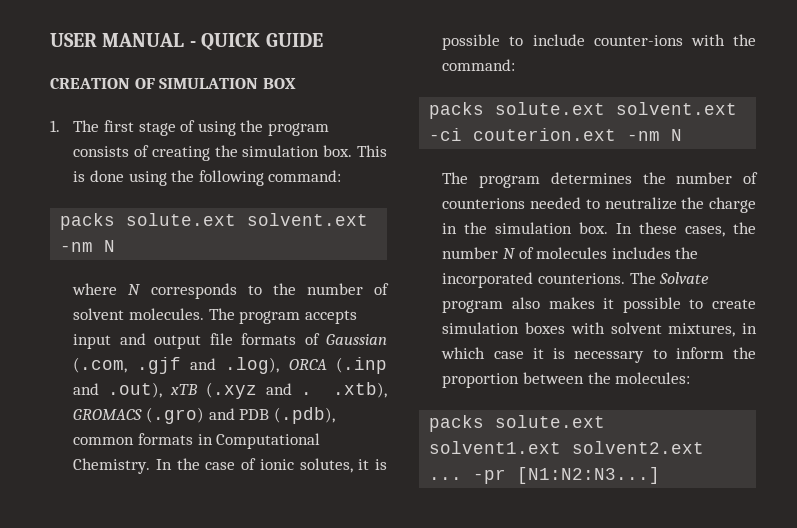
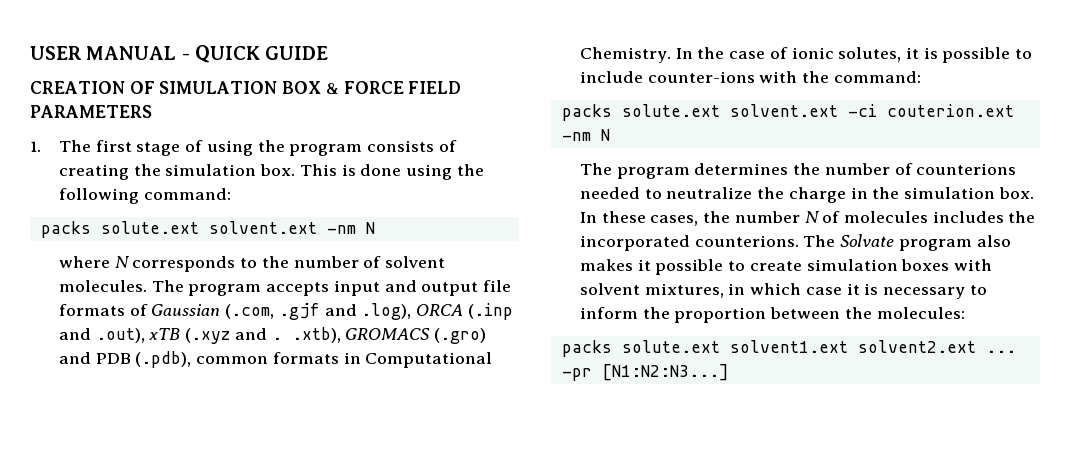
- CREATION OF SIMULATION BOX
+ CREATION OF SIMULATION BOX & FORCE FIELD PARAMETERS

